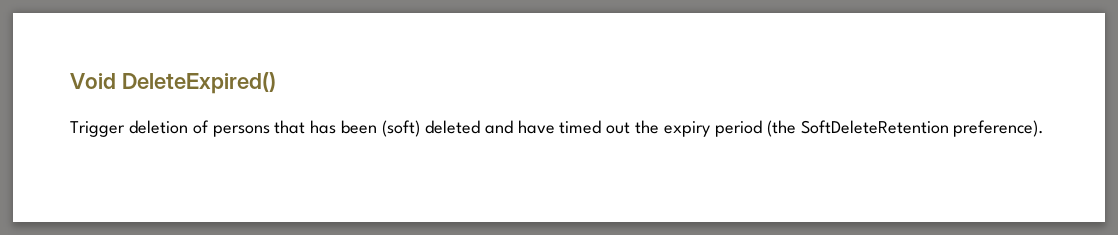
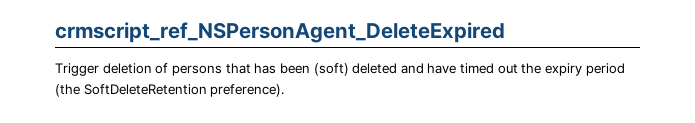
- Void DeleteExpired()
+ crmscript_ref_NSPersonAgent_DeleteExpired

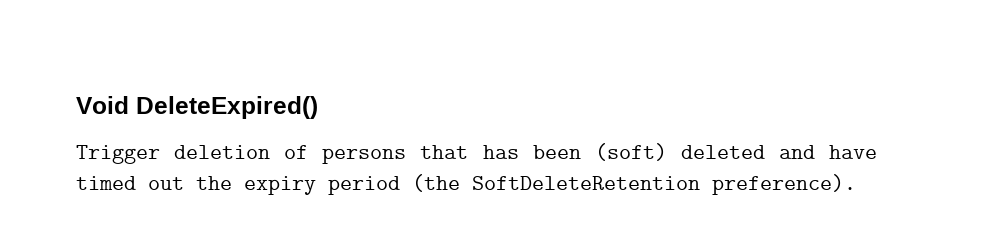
- crmscript_ref_NSPersonAgent_DeleteExpired
+ Void DeleteExpired()

